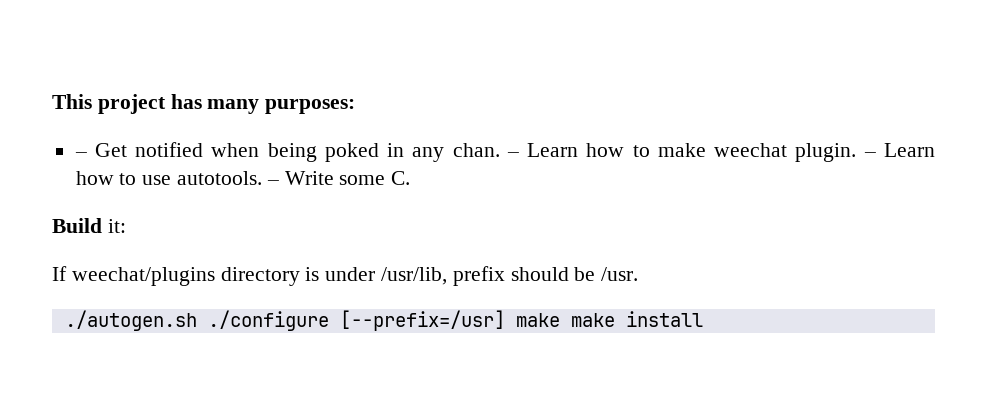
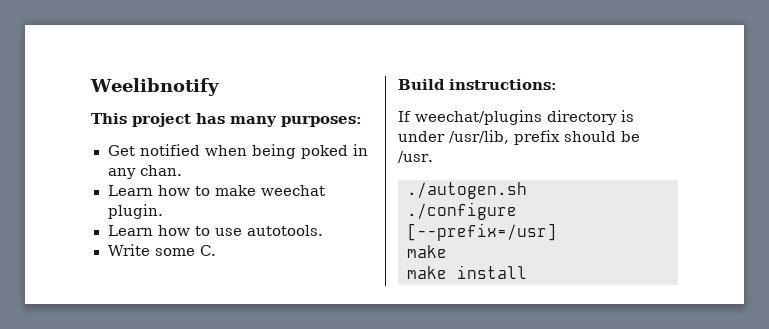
+ Weelibnotify
- – Get notified when being poked in any chan. – Learn how to make weechat plugin. – Learn how to use autotools. – Write some C.
+ Get notified when being poked in any chan.
+ Learn how to make weechat plugin.
+ Learn how to use autotools.
+ Write some C.
- Build it:
+ Build instructions:
- ./autogen.sh ./configure [--prefix=/usr] make make install
+ ./autogen.sh
+ ./configure [--prefix=/usr]
+ make
+ make install

